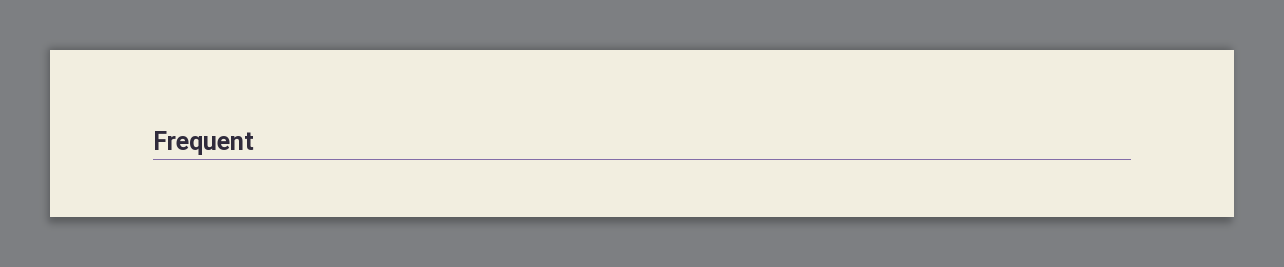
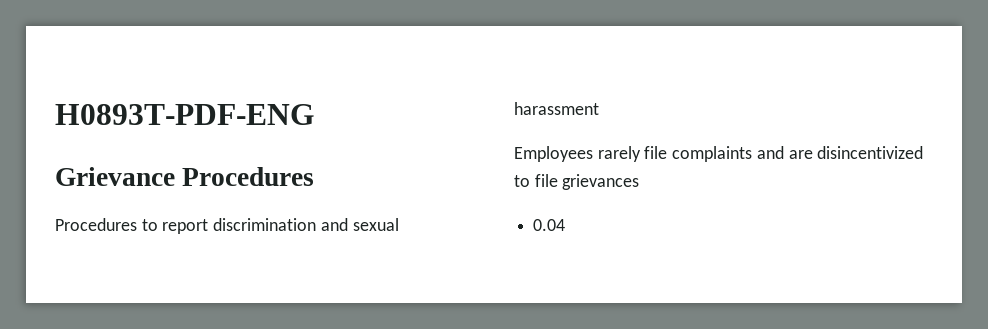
- Frequent
+ H0893T-PDF-ENG
+ Grievance Procedures
+ Procedures to report discrimination and sexual harassment
+ Employees rarely file complaints and are disincentivized to file grievances
+ 0.04

